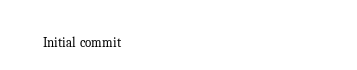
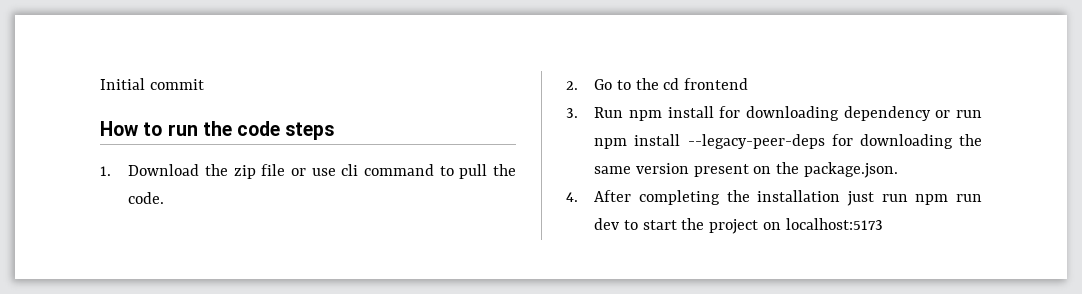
+ How to run the code steps
+ 1. Download the zip file or use cli command to pull the code.
+ 2. Go to the cd frontend
+ 3. Run npm install for downloading dependency or run npm install --legacy-peer-deps for downloading the same version present on the package.json.
+ 4. After completing the installation just run npm run dev to start the project on localhost:5173

